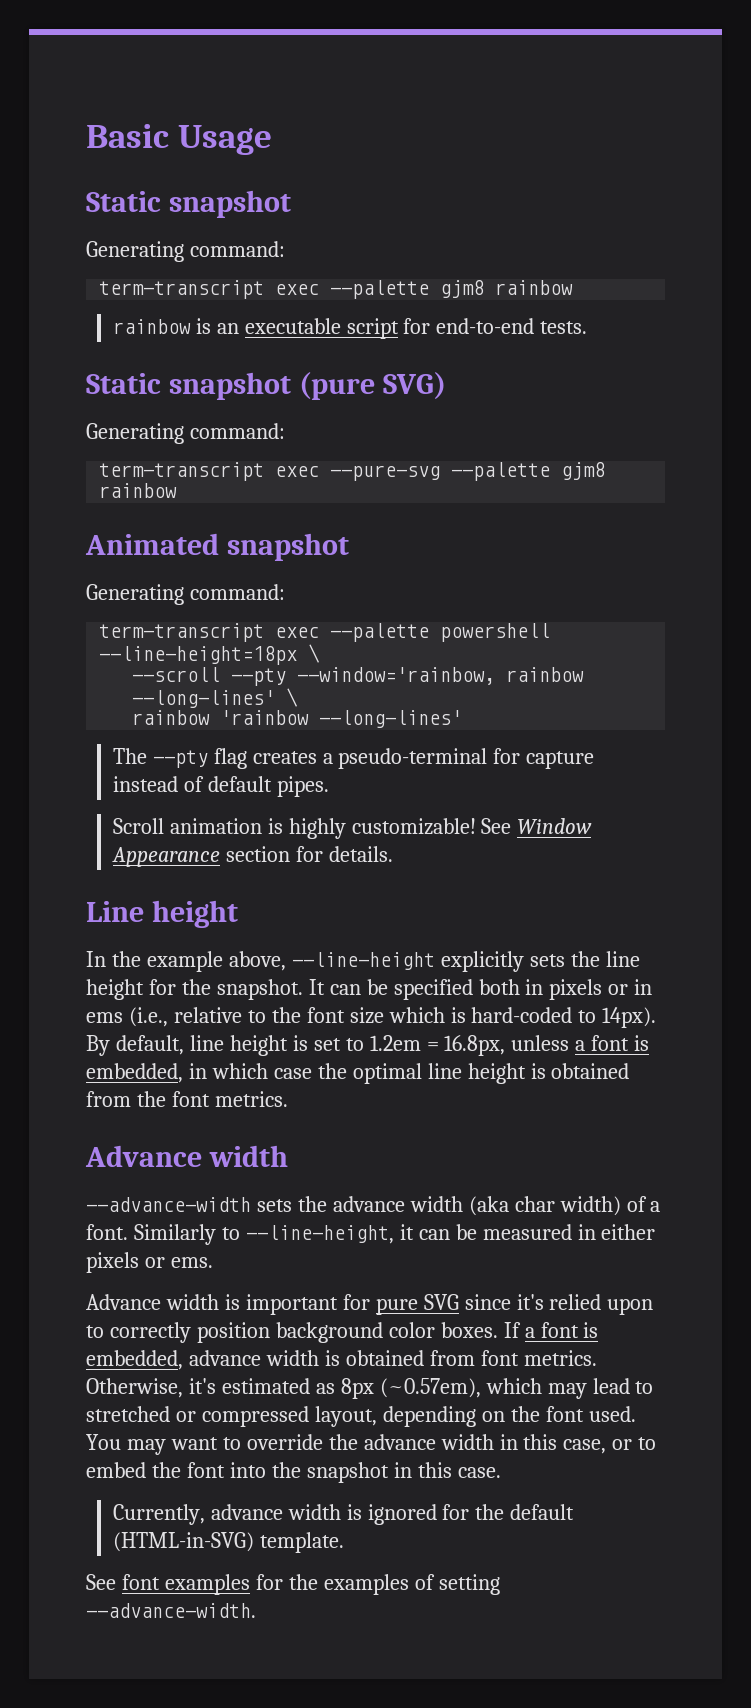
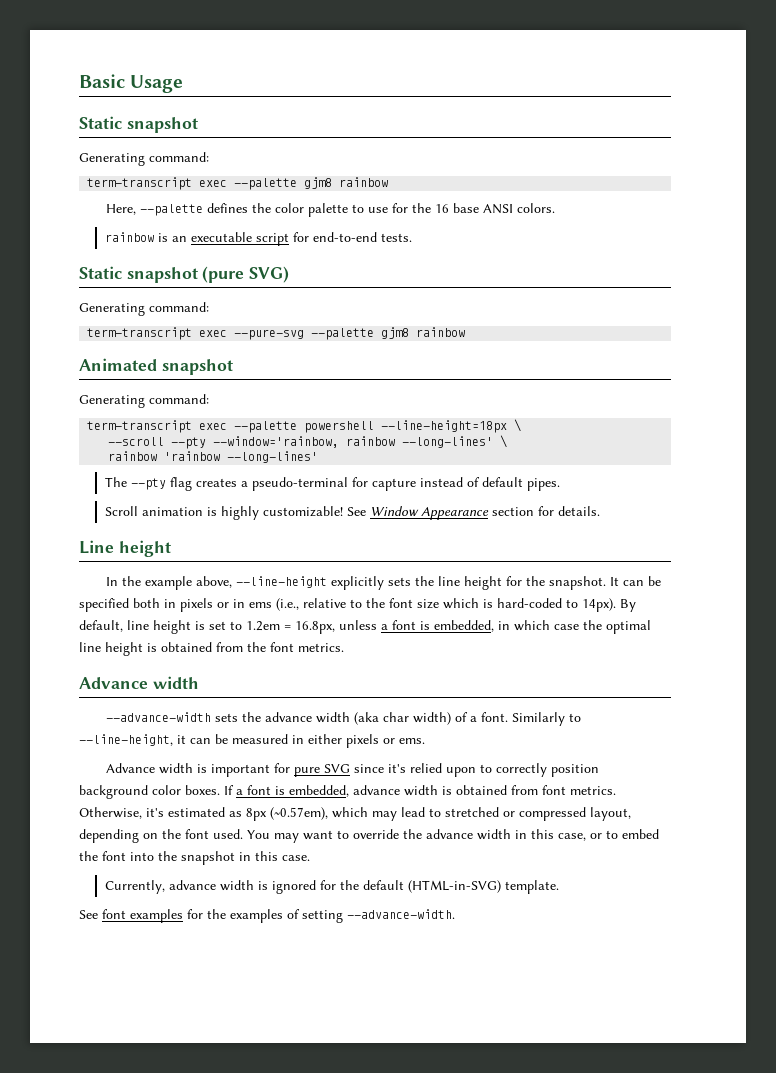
+ Here, --palette defines the color palette to use for the 16 base ANSI colors.

